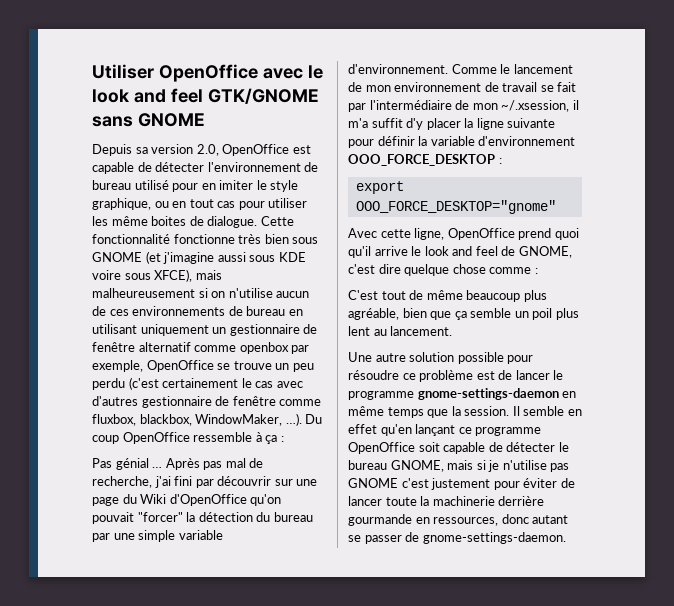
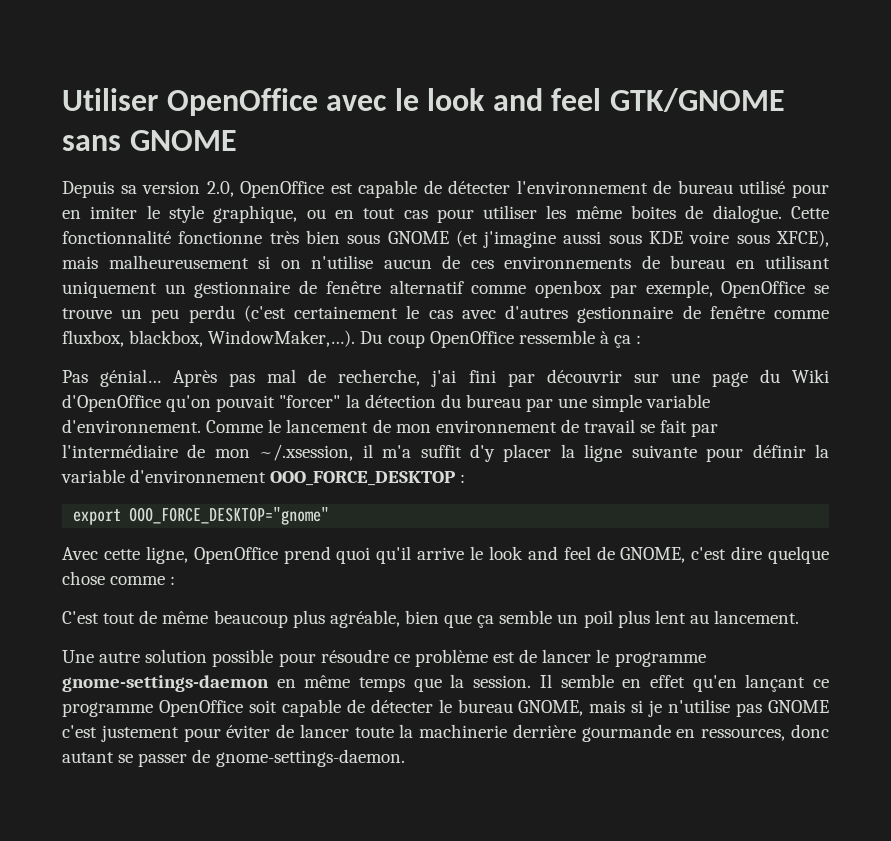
- Cette fonctionnalité fonctionne très bien sous GNOME (et j'imagine aussi sous KDE voire sous XFCE), mais malheureusement si on n'utilise aucun de ces environnements de bureau en utilisant uniquement un gestionnaire de fenêtre alternatif comme openbox par exemple, OpenOffice se trouve un peu perdu (c'est certainement le cas avec d'autres gestionnaire de fenêtre comme fluxbox, blackbox, WindowMaker, …).
+ Cette fonctionnalité fonctionne très bien sous GNOME (et j'imagine aussi sous KDE voire sous XFCE), mais malheureusement si on n'utilise aucun de ces environnements de bureau en utilisant uniquement un gestionnaire de fenêtre alternatif comme openbox par exemple, OpenOffice se trouve un peu perdu (c'est certainement le cas avec d'autres gestionnaire de fenêtre comme fluxbox, blackbox, WindowMaker,…).
- Pas génial …
+ Pas génial…

